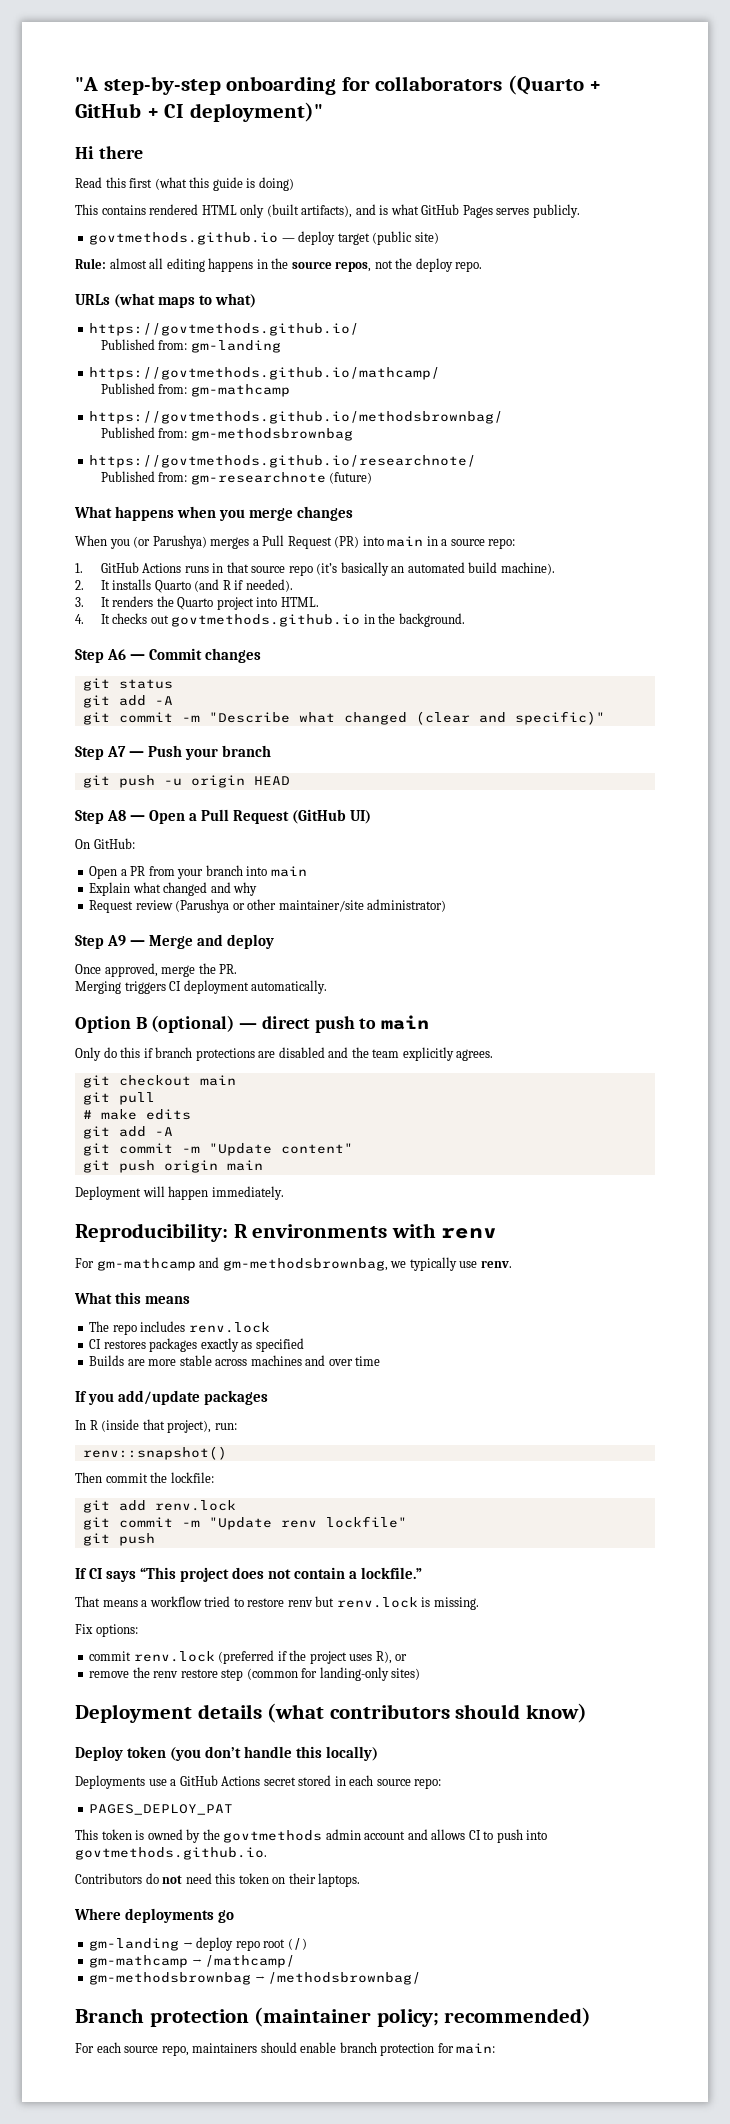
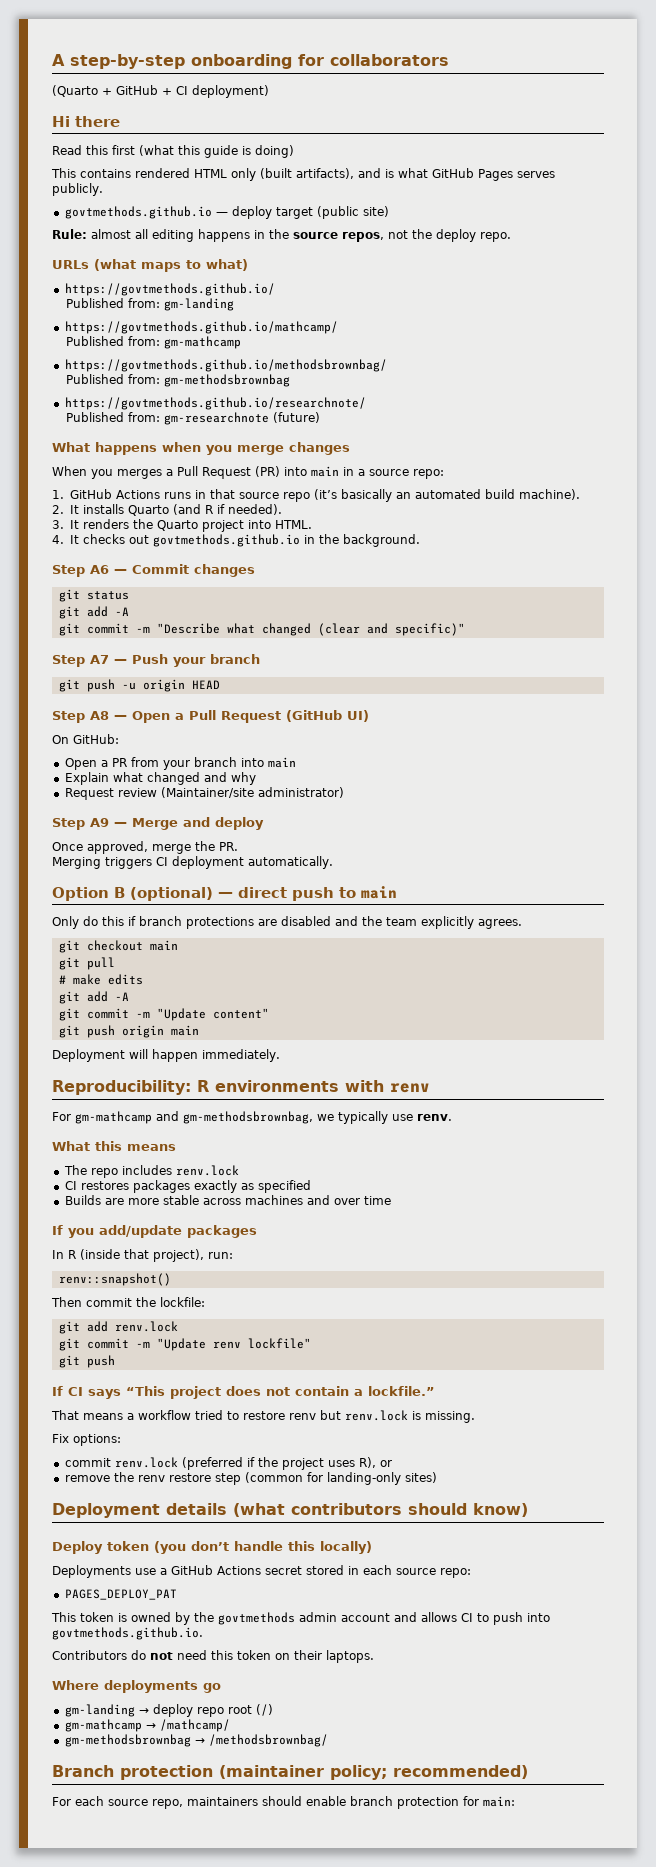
- "A step-by-step onboarding for collaborators (Quarto + GitHub + CI deployment)"
+ A step-by-step onboarding for collaborators
+ (Quarto + GitHub + CI deployment)
- When you (or Parushya) merges a Pull Request (PR) into main in a source repo:
+ When you merges a Pull Request (PR) into main in a source repo:
- Request review (Parushya or other maintainer/site administrator)
+ Request review (Maintainer/site administrator)

